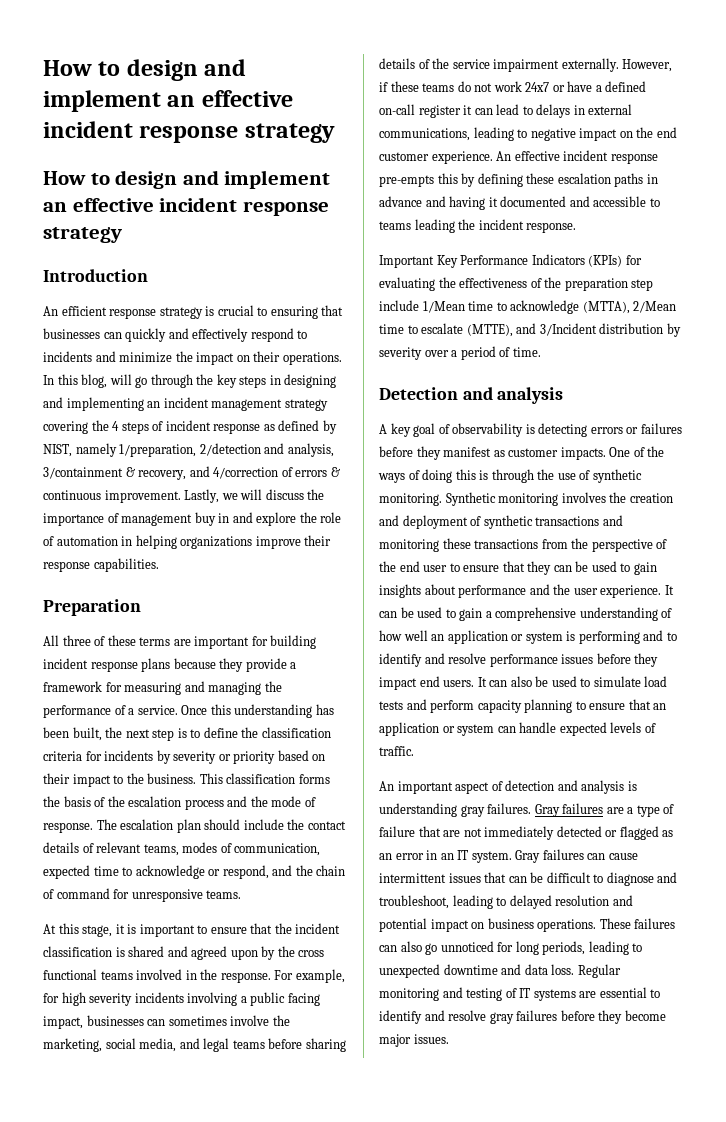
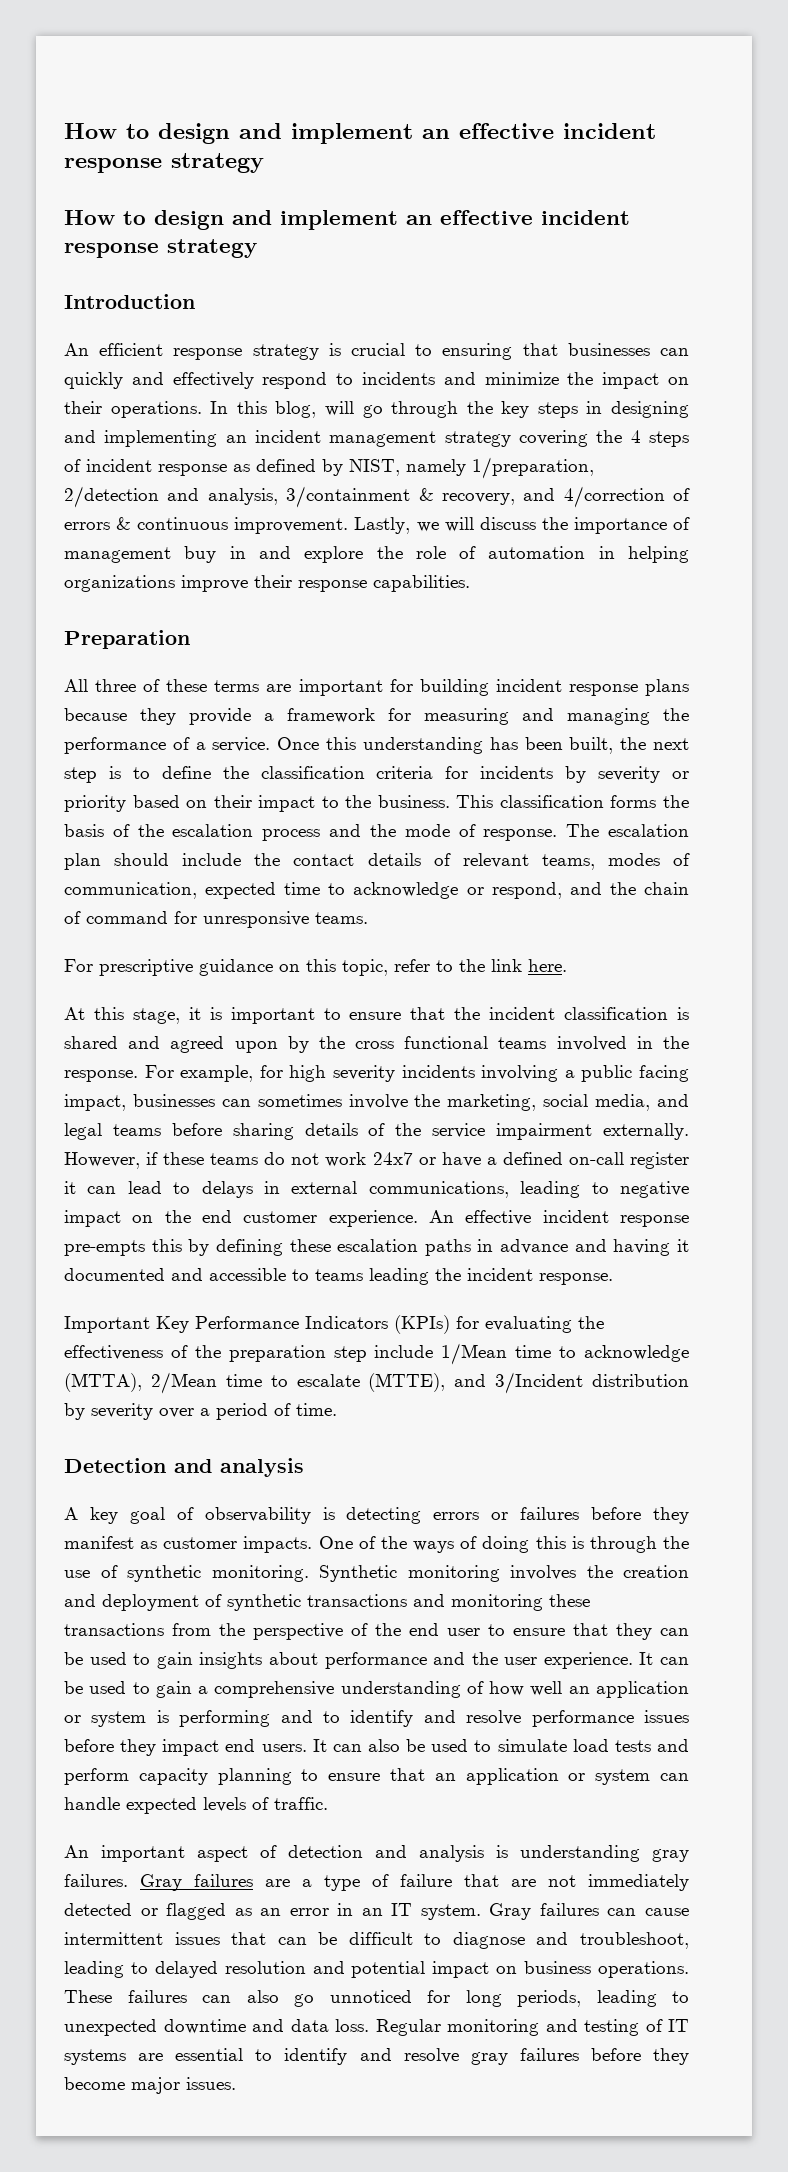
+ For prescriptive guidance on this topic, refer to the link here.

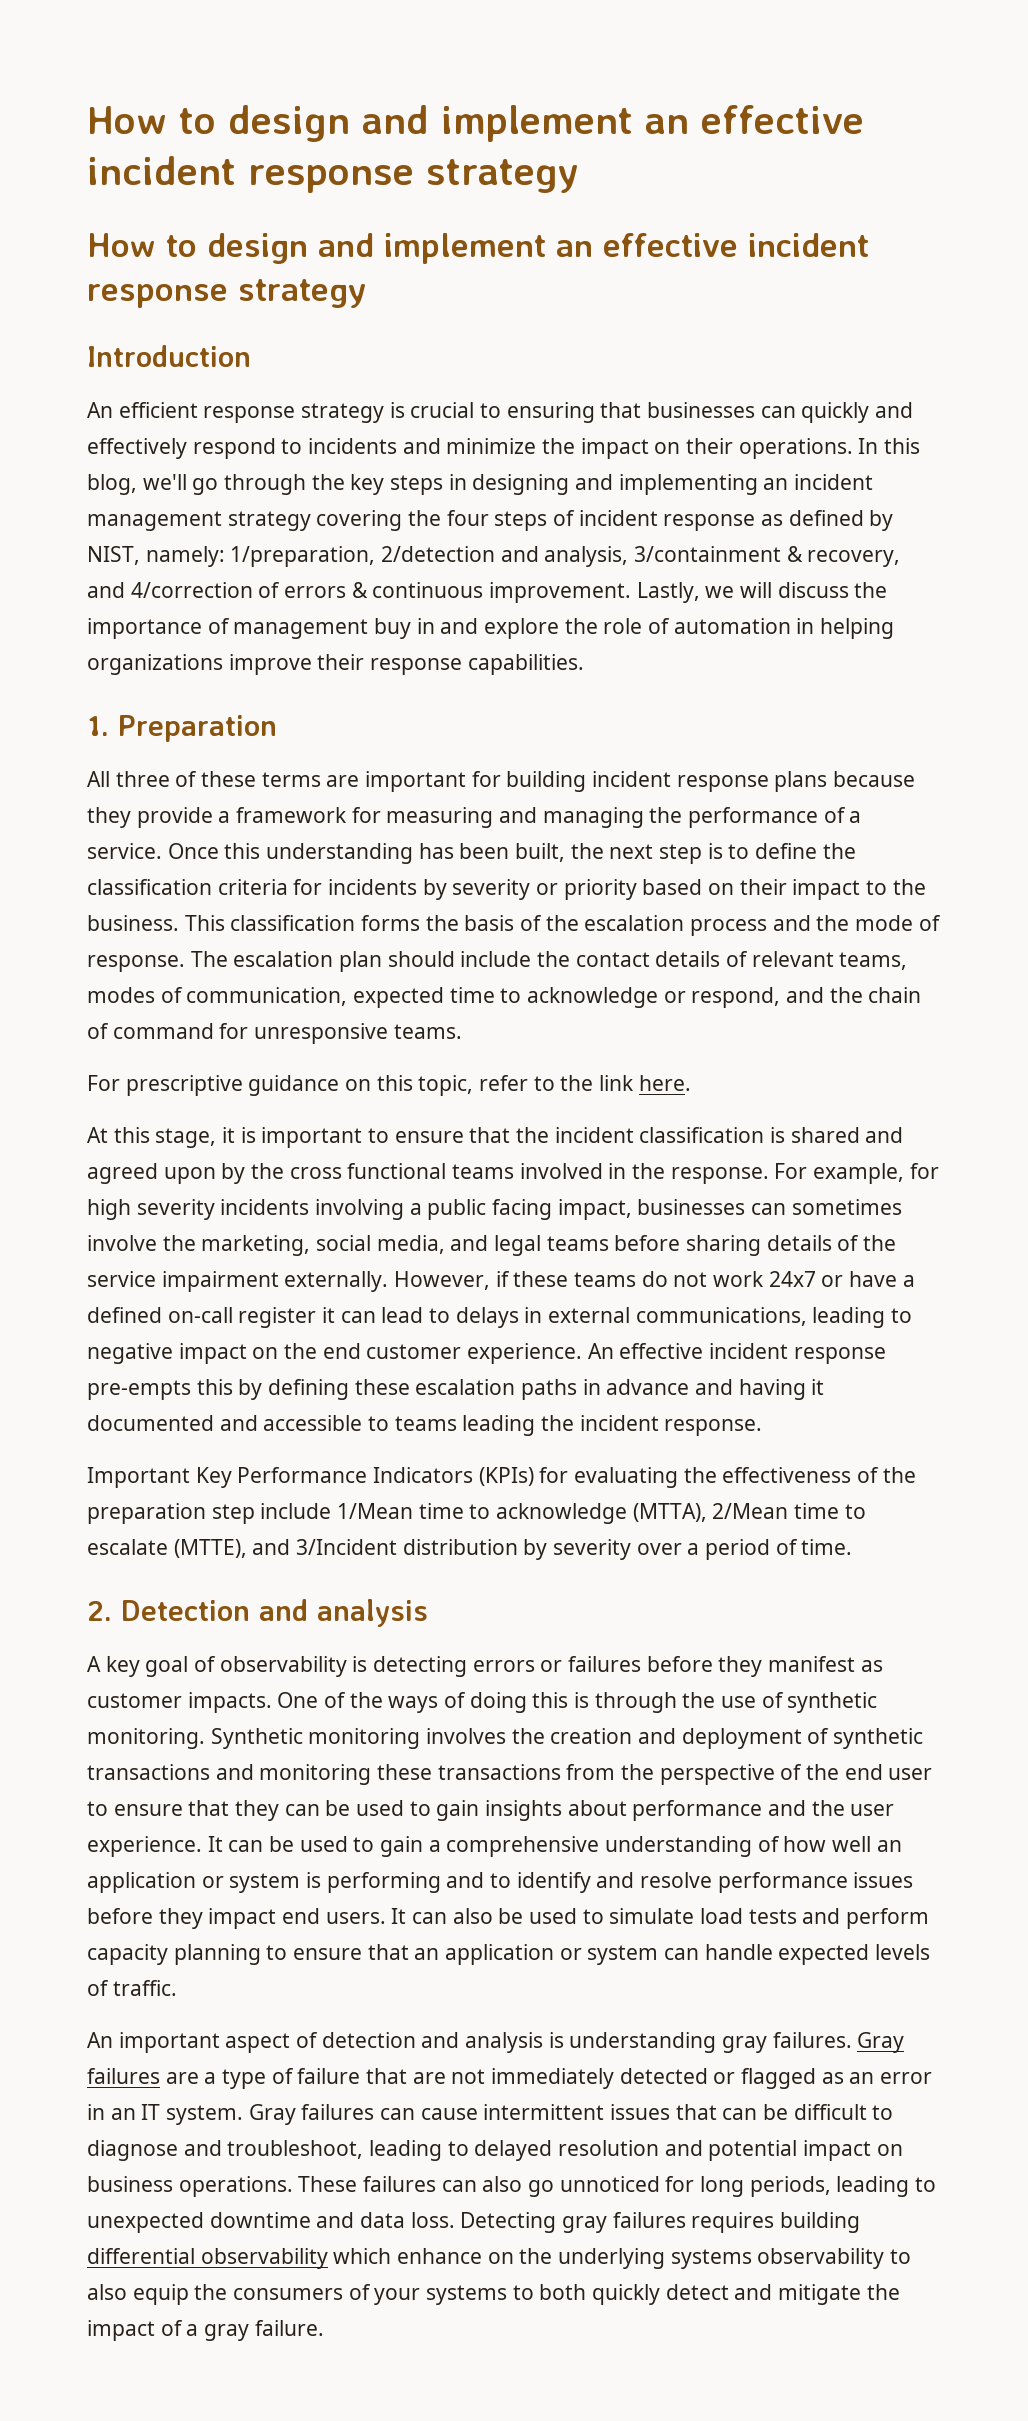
- In this blog, will go through the key steps in designing and implementing an incident management strategy covering the 4 steps of incident response as defined by NIST, namely 1/preparation, 2/detection and analysis, 3/containment & recovery, and 4/correction of errors & continuous improvement.
+ In this blog, we'll go through the key steps in designing and implementing an incident management strategy covering the four steps of incident response as defined by NIST, namely: 1/preparation, 2/detection and analysis, 3/containment & recovery, and 4/correction of errors & continuous improvement.
- Preparation
+ 1. Preparation
- Detection and analysis
+ 2. Detection and analysis
- Regular monitoring and testing of IT systems are essential to identify and resolve gray failures before they become major issues.
+ Detecting gray failures requires building differential observability which enhance on the underlying systems observability to also equip the consumers of your systems to both quickly detect and mitigate the impact of a gray failure.

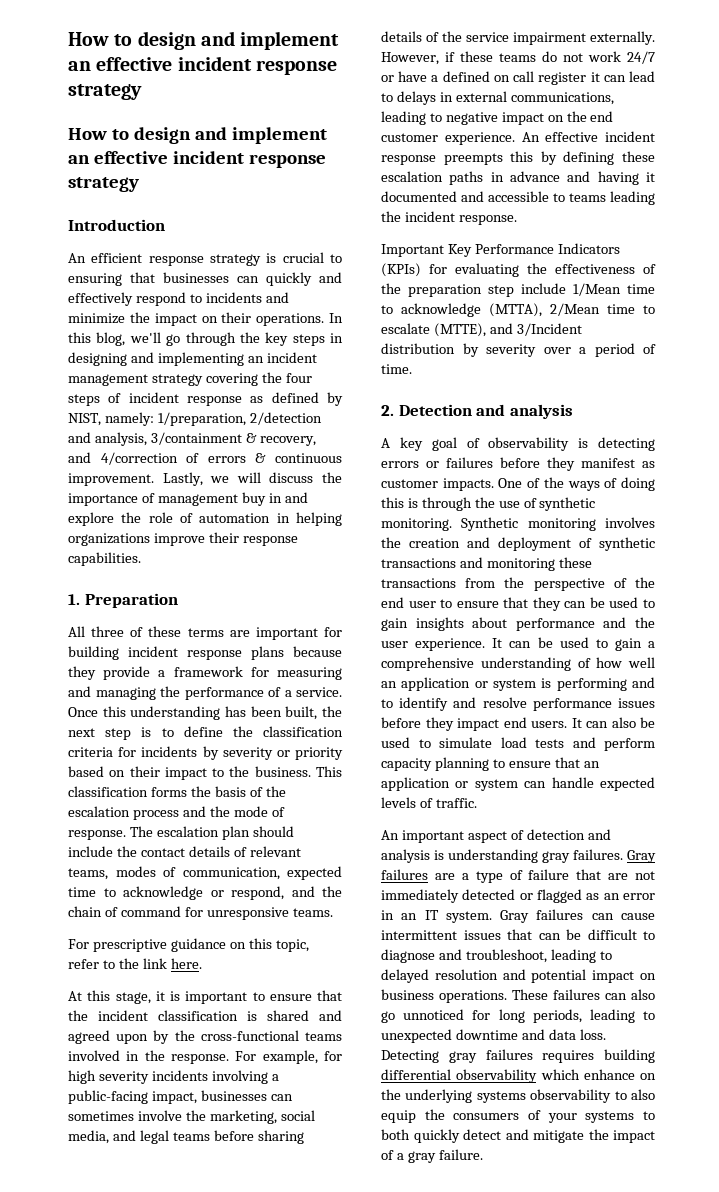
- At this stage, it is important to ensure that the incident classification is shared and agreed upon by the cross functional teams involved in the response.
+ At this stage, it is important to ensure that the incident classification is shared and agreed upon by the cross-functional teams involved in the response.
- For example, for high severity incidents involving a public facing impact, businesses can sometimes involve the marketing, social media, and legal teams before sharing details of the service impairment externally.
+ For example, for high severity incidents involving a public-facing impact, businesses can sometimes involve the marketing, social media, and legal teams before sharing details of the service impairment externally.
- However, if these teams do not work 24x7 or have a defined on-call register it can lead to delays in external communications, leading to negative impact on the end customer experience.
+ However, if these teams do not work 24/7 or have a defined on call register it can lead to delays in external communications, leading to negative impact on the end customer experience.
- An effective incident response pre-empts this by defining these escalation paths in advance and having it documented and accessible to teams leading the incident response.
+ An effective incident response preempts this by defining these escalation paths in advance and having it documented and accessible to teams leading the incident response.

